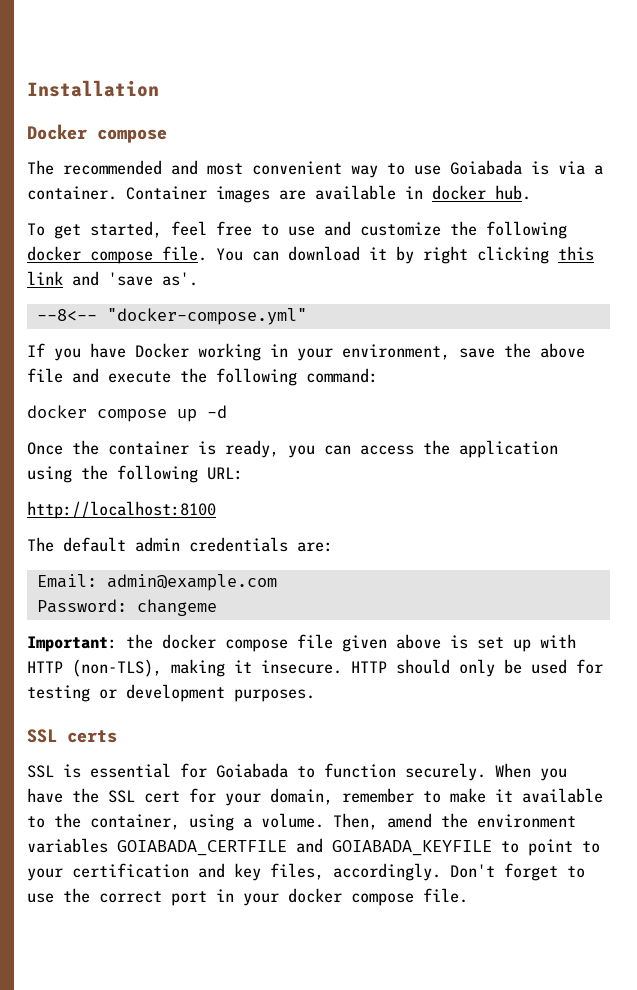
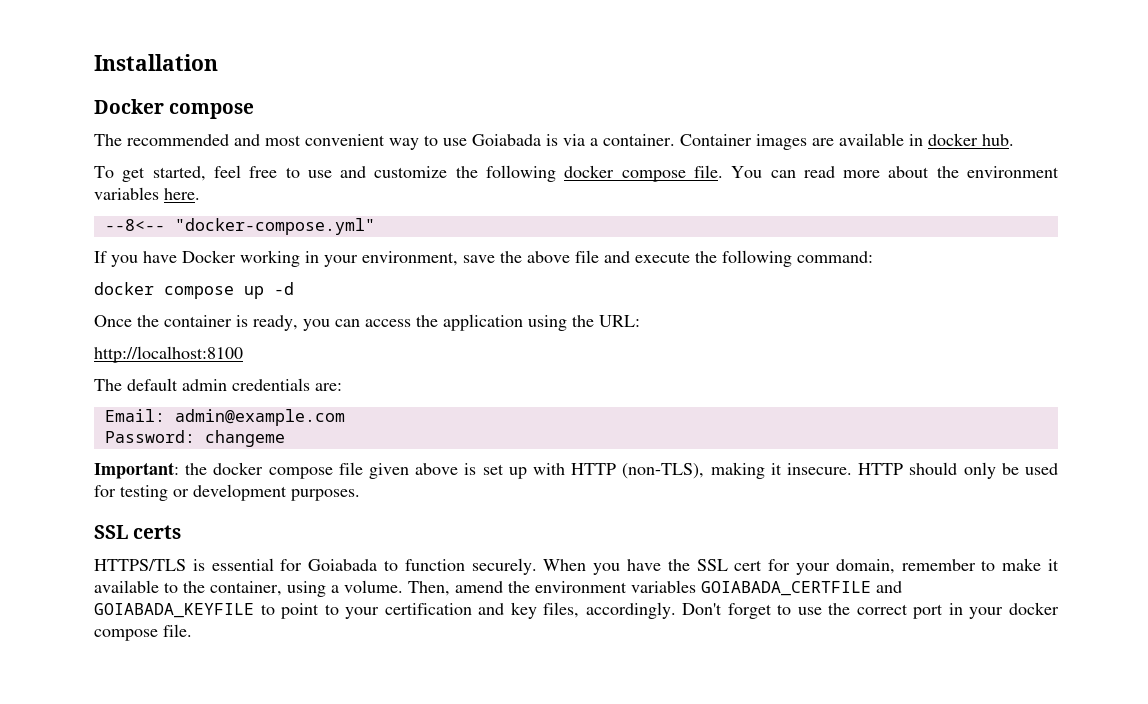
- You can download it by right clicking this link and 'save as'.
+ You can read more about the environment variables here.
- Once the container is ready, you can access the application using the following URL:
+ Once the container is ready, you can access the application using the URL:
- SSL is essential for Goiabada to function securely.
+ HTTPS/TLS is essential for Goiabada to function securely.

